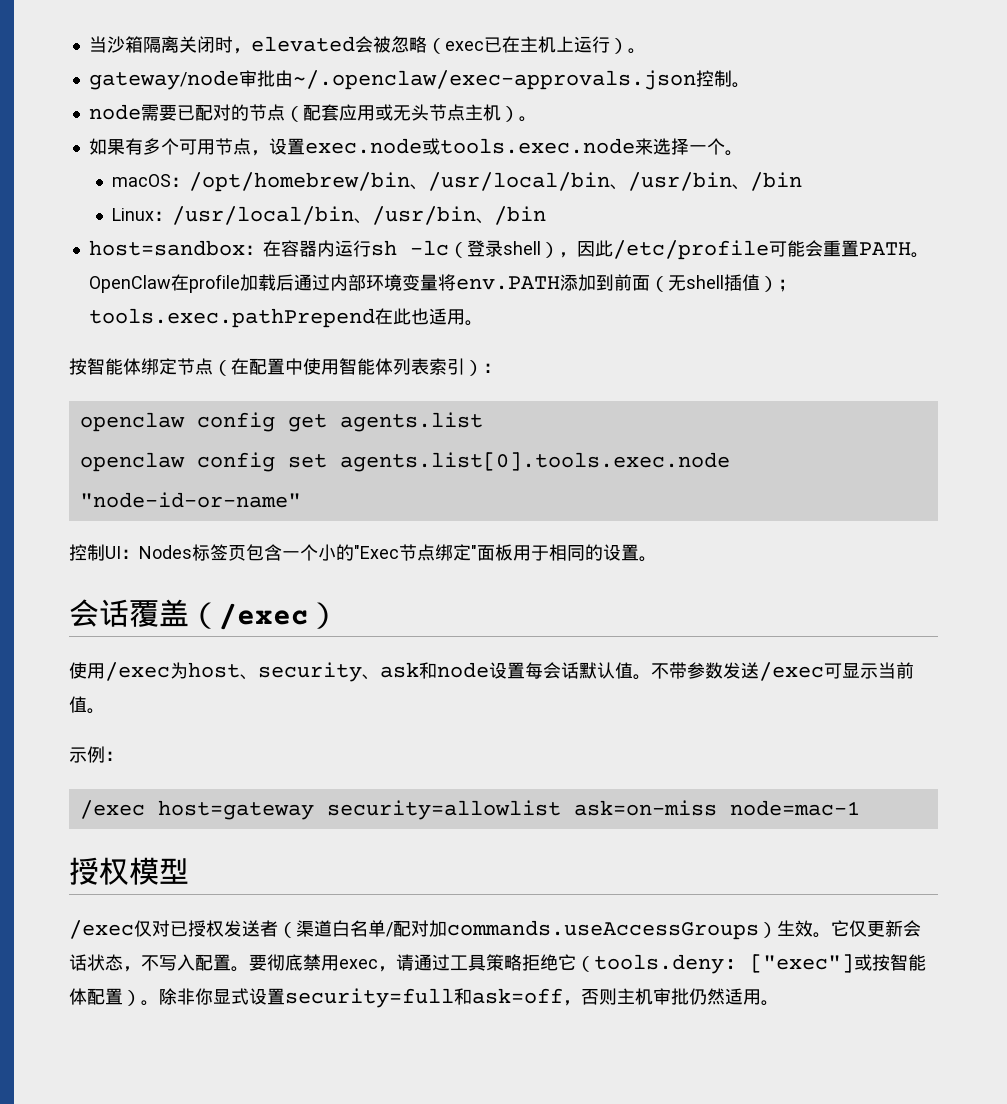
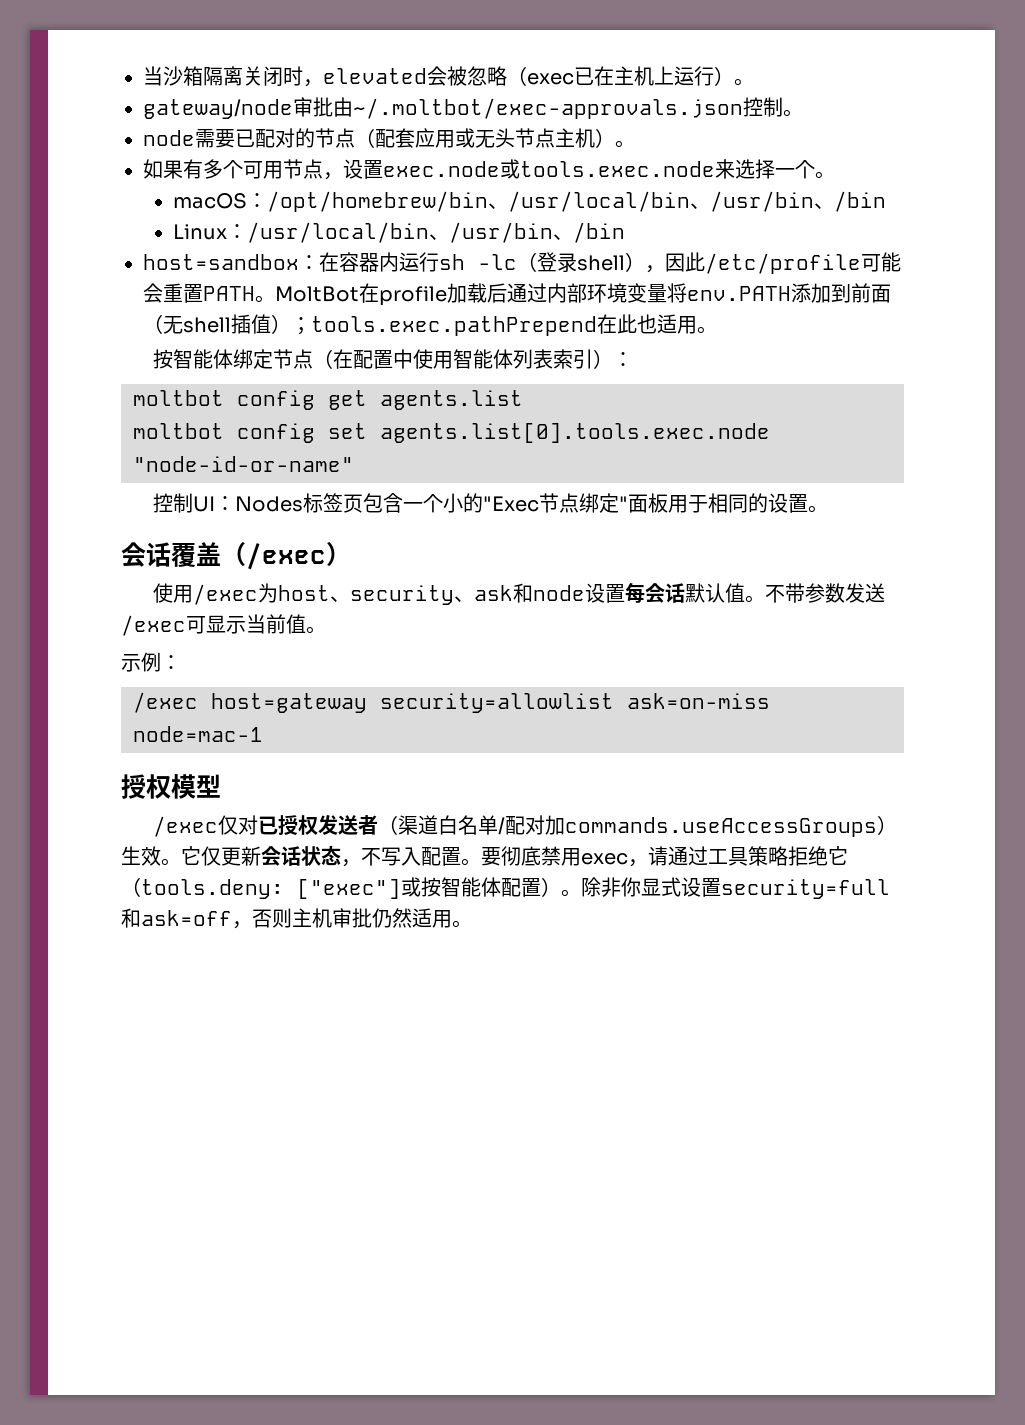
- gateway/node审批由~/.openclaw/exec-approvals.json控制。
+ gateway/node审批由~/.moltbot/exec-approvals.json控制。
- OpenClaw在profile加载后通过内部环境变量将env.PATH添加到前面（无shell插值）；tools.exec.pathPrepend在此也适用。
+ MoltBot在profile加载后通过内部环境变量将env.PATH添加到前面（无shell插值）；tools.exec.pathPrepend在此也适用。
- openclaw config get agents.list
+ moltbot config get agents.list
- openclaw config set agents.list[0].tools.exec.node "node-id-or-name"
+ moltbot config set agents.list[0].tools.exec.node "node-id-or-name"

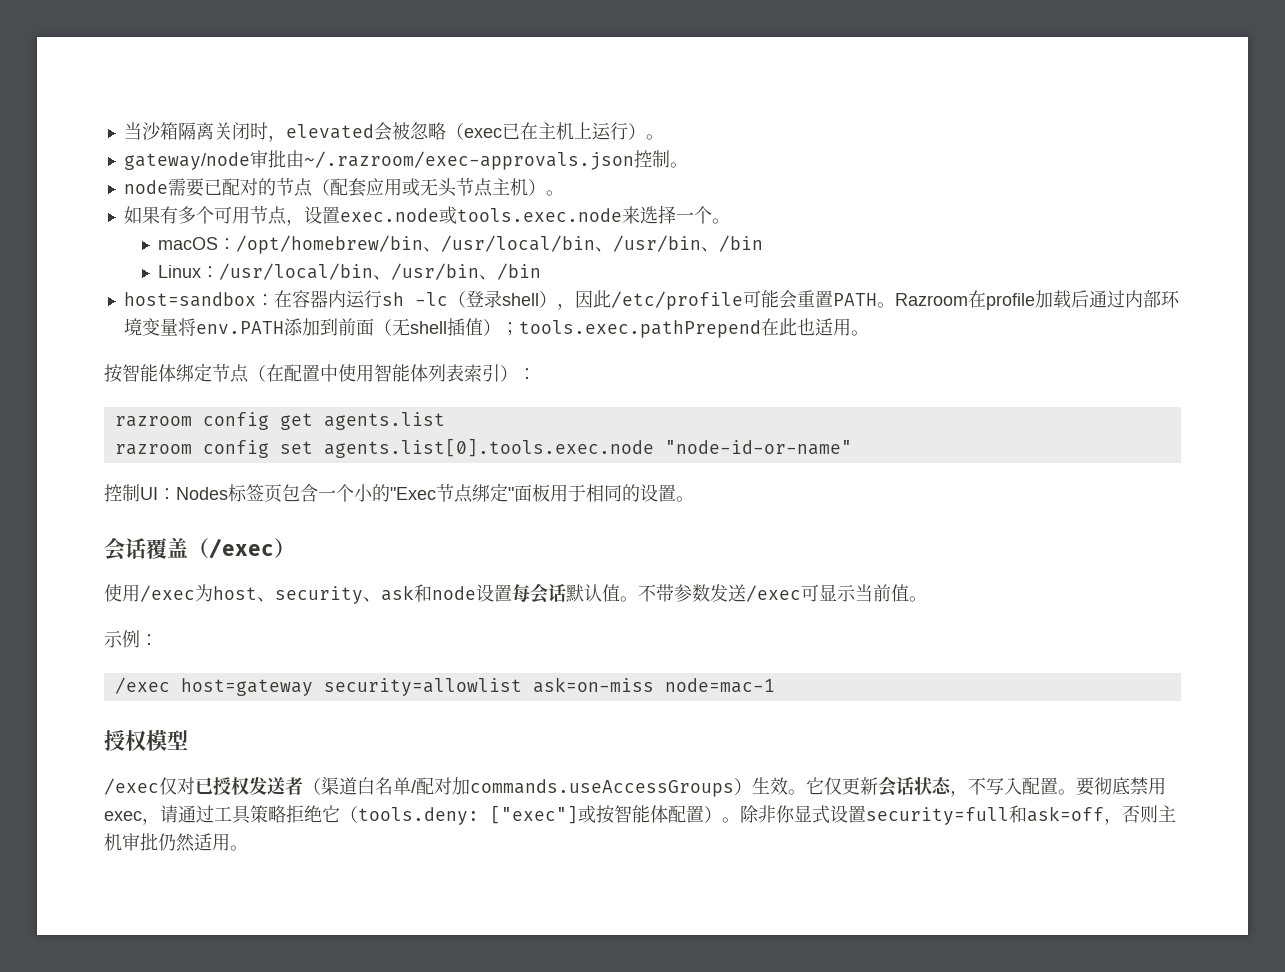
- gateway/node审批由~/.moltbot/exec-approvals.json控制。
+ gateway/node审批由~/.razroom/exec-approvals.json控制。
- MoltBot在profile加载后通过内部环境变量将env.PATH添加到前面（无shell插值）；tools.exec.pathPrepend在此也适用。
+ Razroom在profile加载后通过内部环境变量将env.PATH添加到前面（无shell插值）；tools.exec.pathPrepend在此也适用。
- moltbot config get agents.list
+ razroom config get agents.list
- moltbot config set agents.list[0].tools.exec.node "node-id-or-name"
+ razroom config set agents.list[0].tools.exec.node "node-id-or-name"

